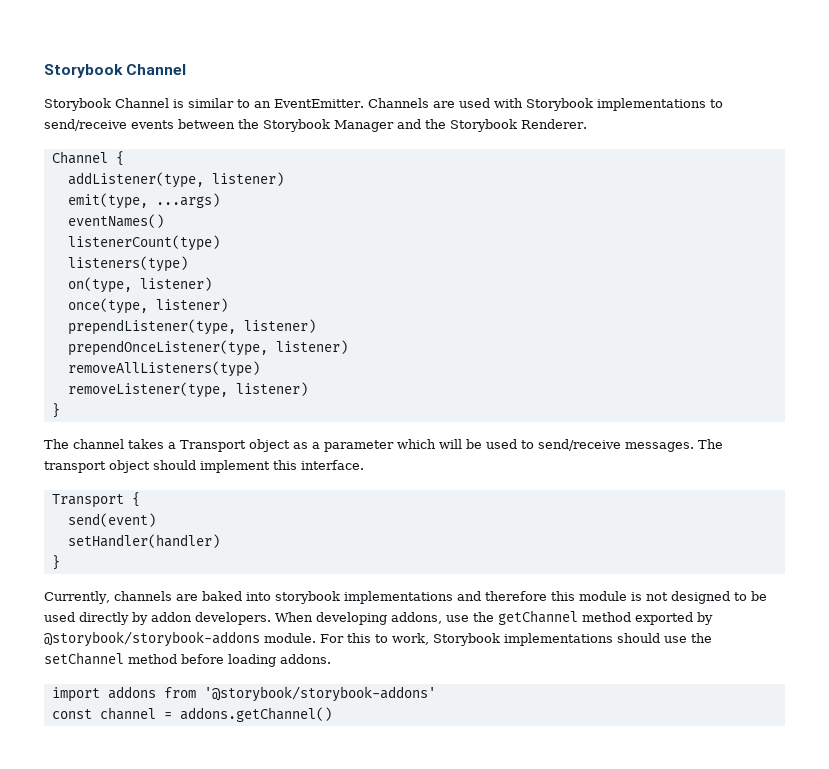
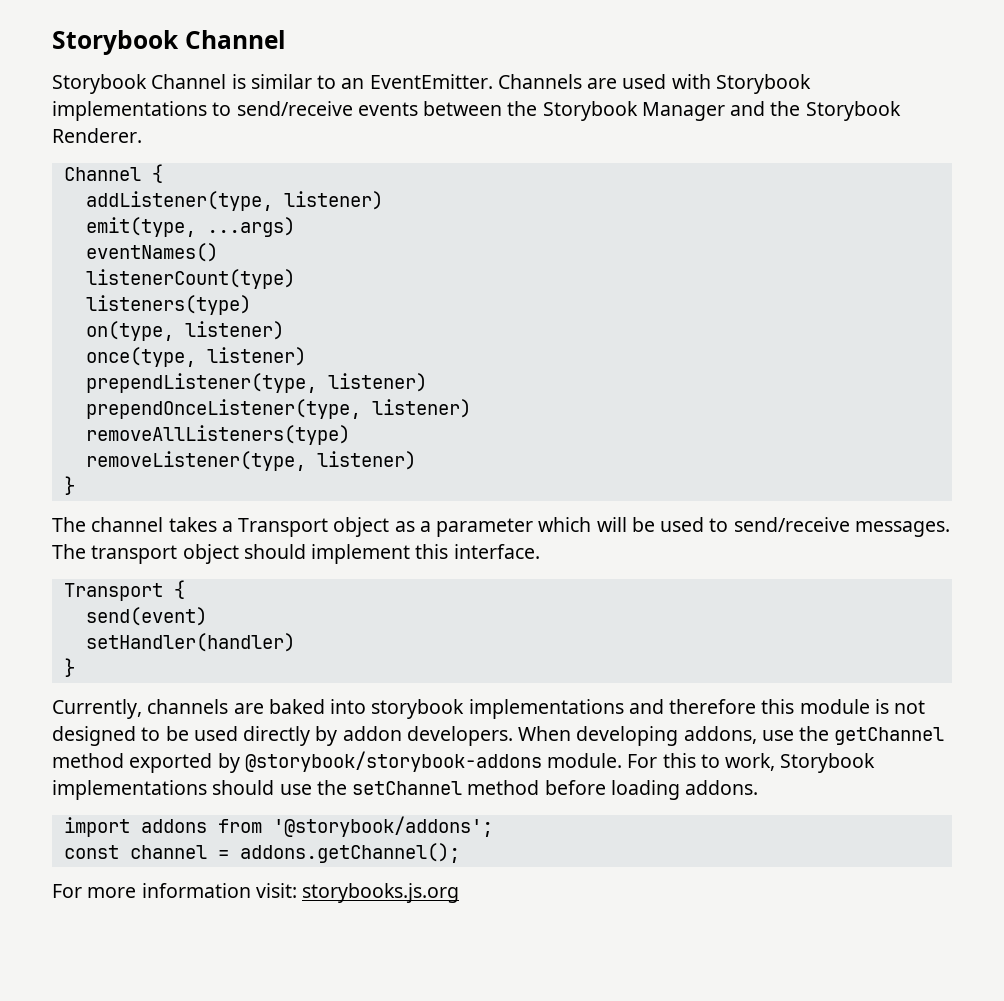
- import addons from '@storybook/storybook-addons'
+ import addons from '@storybook/addons';
- const channel = addons.getChannel()
+ const channel = addons.getChannel();
+ For more information visit: storybooks.js.org

